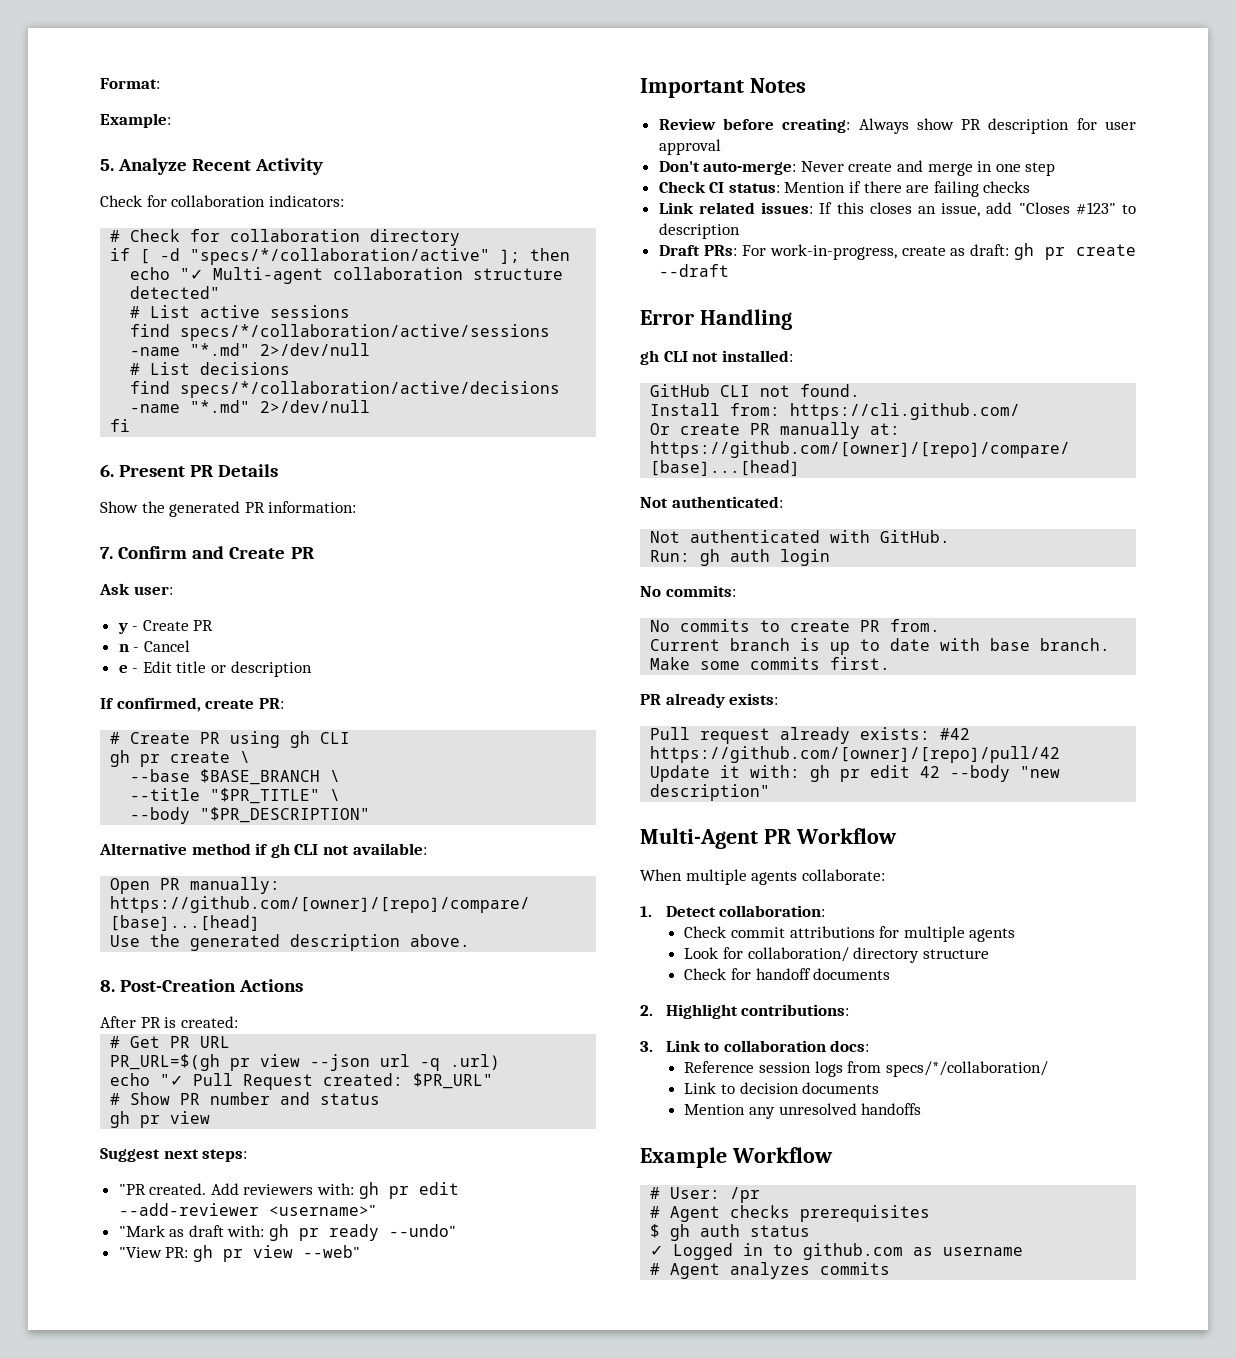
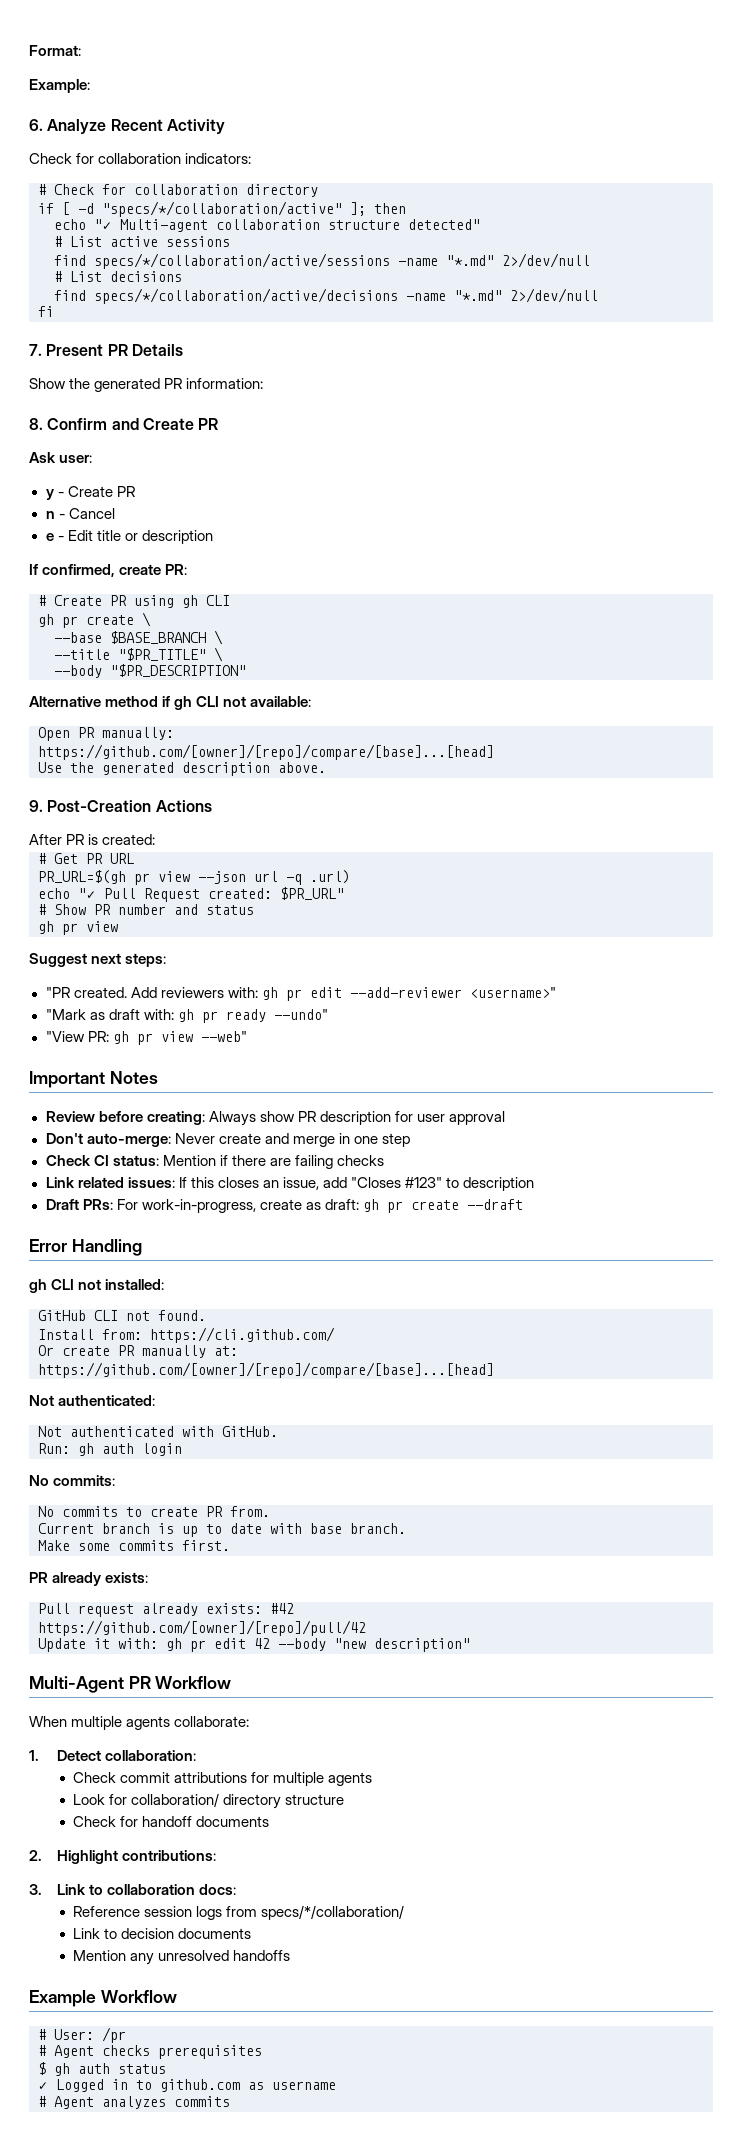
- 5. Analyze Recent Activity
+ 6. Analyze Recent Activity
- 6. Present PR Details
+ 7. Present PR Details
- 7. Confirm and Create PR
+ 8. Confirm and Create PR
- 8. Post-Creation Actions
+ 9. Post-Creation Actions

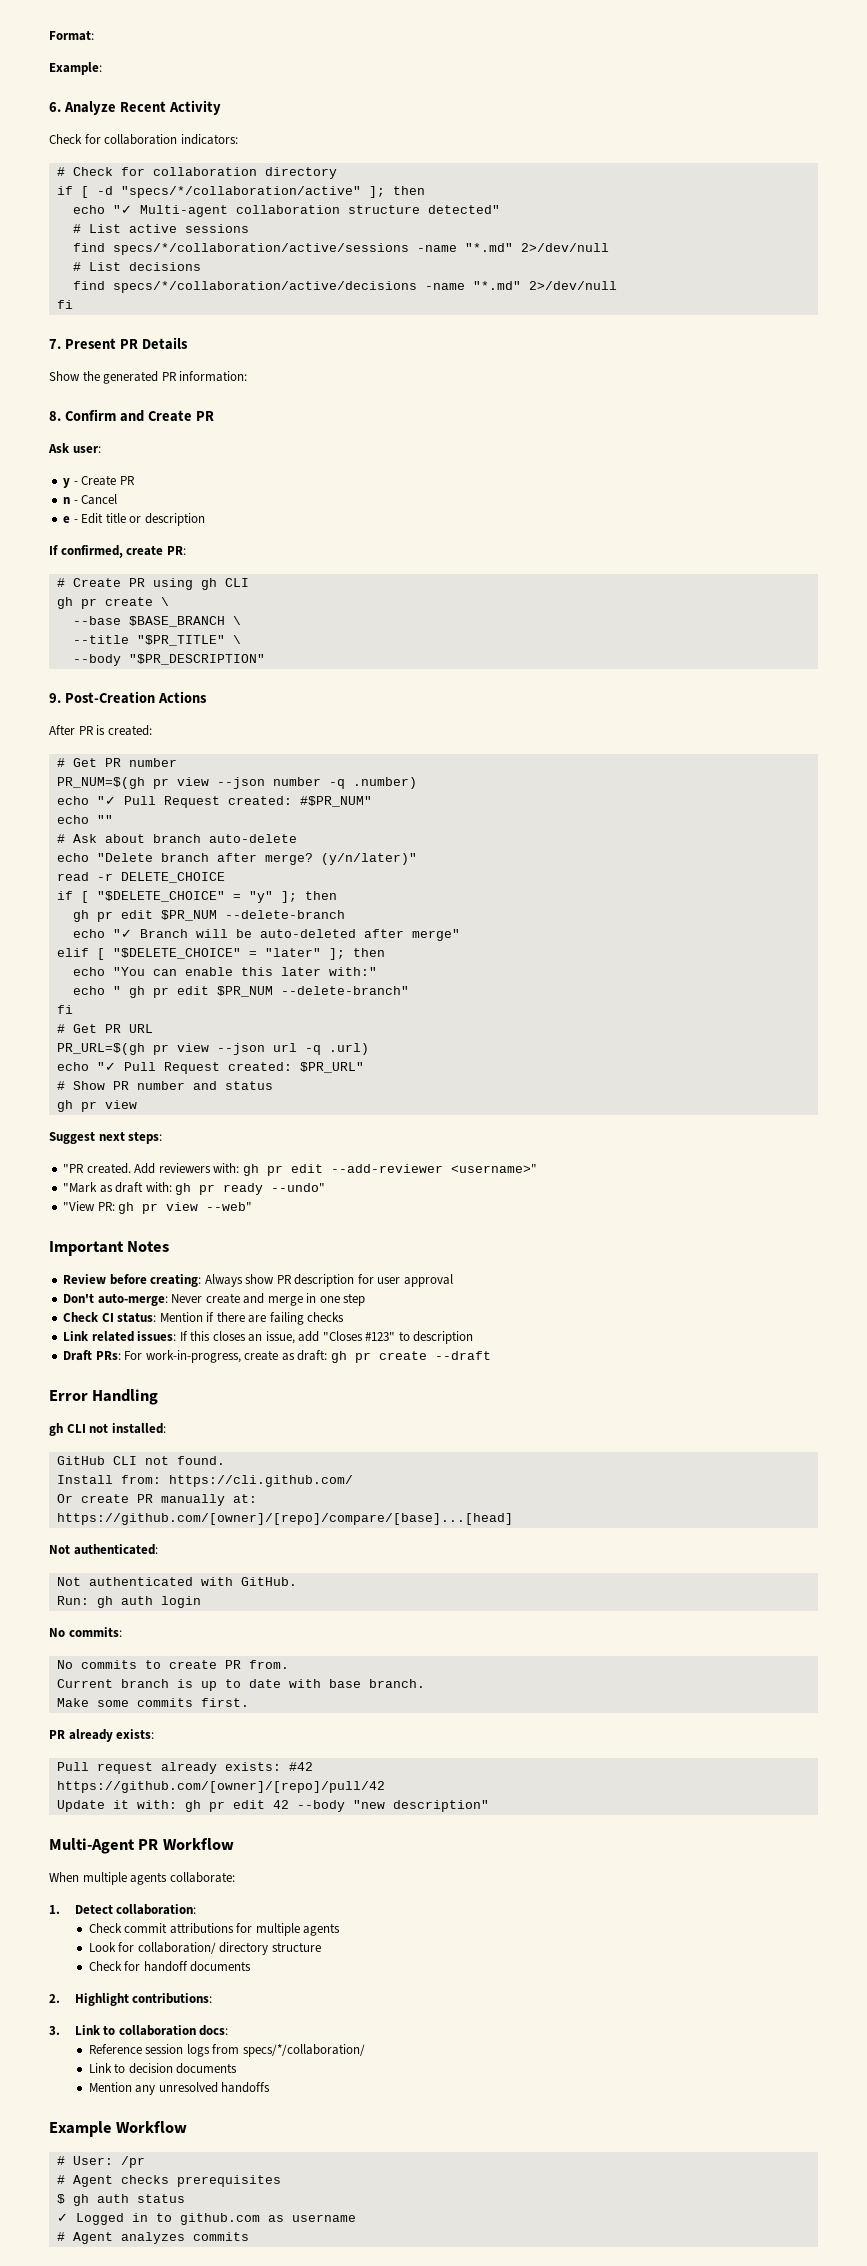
- Alternative method if gh CLI not available:
- Open PR manually:
- https://github.com/[owner]/[repo]/compare/[base]...[head]
- Use the generated description above.
+ # Get PR number
+ PR_NUM=$(gh pr view --json number -q .number)
+ echo "✓ Pull Request created: #$PR_NUM"
+ echo ""
+ # Ask about branch auto-delete
+ echo "Delete branch after merge? (y/n/later)"
+ read -r DELETE_CHOICE
+ if [ "$DELETE_CHOICE" = "y" ]; then
+ gh pr edit $PR_NUM --delete-branch
+ echo "✓ Branch will be auto-deleted after merge"
+ elif [ "$DELETE_CHOICE" = "later" ]; then
+ echo "You can enable this later with:"
+ echo " gh pr edit $PR_NUM --delete-branch"
+ fi

